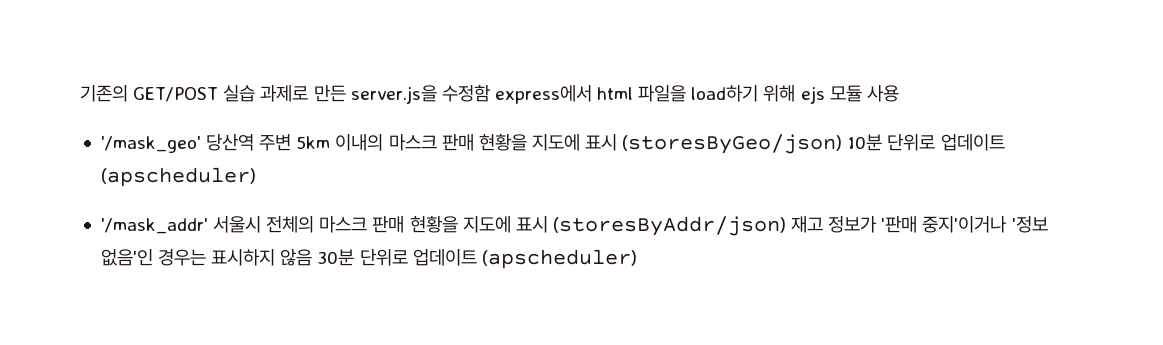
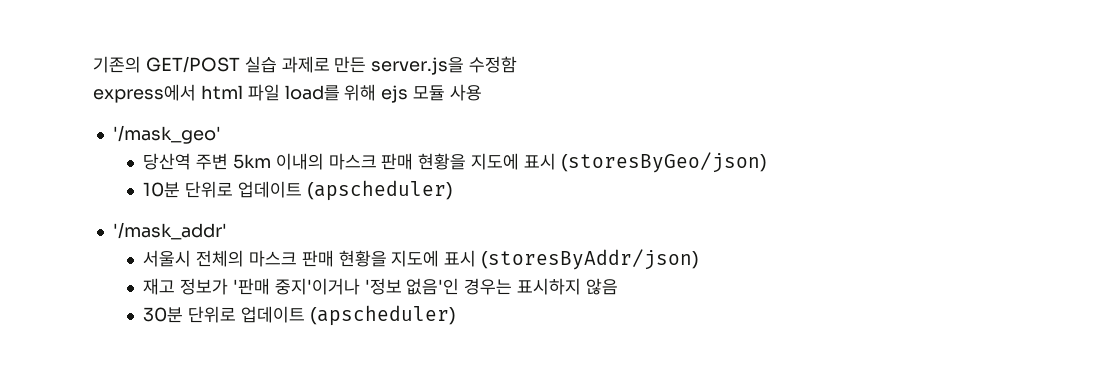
- 기존의 GET/POST 실습 과제로 만든 server.js을 수정함 express에서 html 파일을 load하기 위해 ejs 모듈 사용
+ 기존의 GET/POST 실습 과제로 만든 server.js을 수정함
+ express에서 html 파일 load를 위해 ejs 모듈 사용
- '/mask_geo' 당산역 주변 5km 이내의 마스크 판매 현황을 지도에 표시 (storesByGeo/json) 10분 단위로 업데이트 (apscheduler)
+ '/mask_geo'
+ 당산역 주변 5km 이내의 마스크 판매 현황을 지도에 표시 (storesByGeo/json)
+ 10분 단위로 업데이트 (apscheduler)
- '/mask_addr' 서울시 전체의 마스크 판매 현황을 지도에 표시 (storesByAddr/json) 재고 정보가 '판매 중지'이거나 '정보 없음'인 경우는 표시하지 않음 30분 단위로 업데이트 (apscheduler)
+ '/mask_addr'
+ 서울시 전체의 마스크 판매 현황을 지도에 표시 (storesByAddr/json)
+ 재고 정보가 '판매 중지'이거나 '정보 없음'인 경우는 표시하지 않음
+ 30분 단위로 업데이트 (apscheduler)

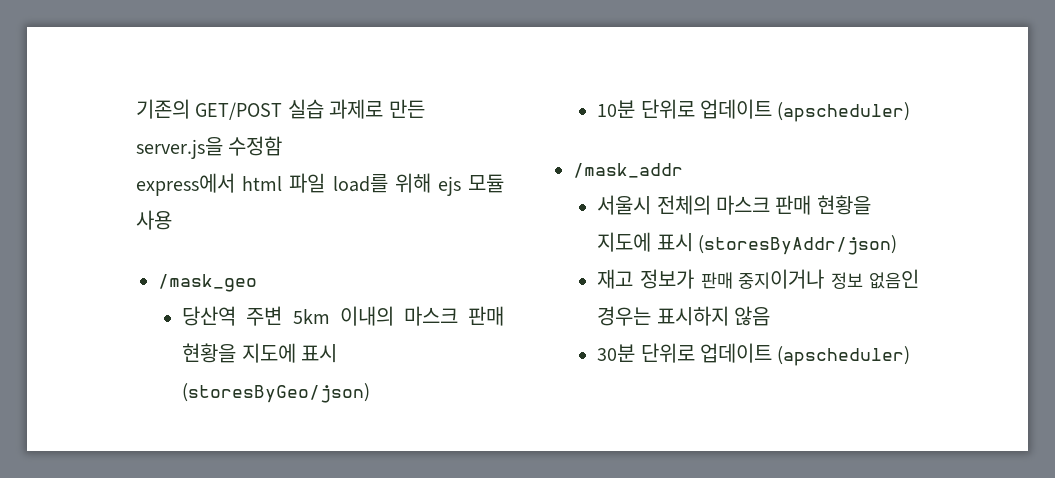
- '/mask_geo'
+ /mask_geo
- '/mask_addr'
+ /mask_addr
- 재고 정보가 '판매 중지'이거나 '정보 없음'인 경우는 표시하지 않음
+ 재고 정보가 판매 중지이거나 정보 없음인 경우는 표시하지 않음

